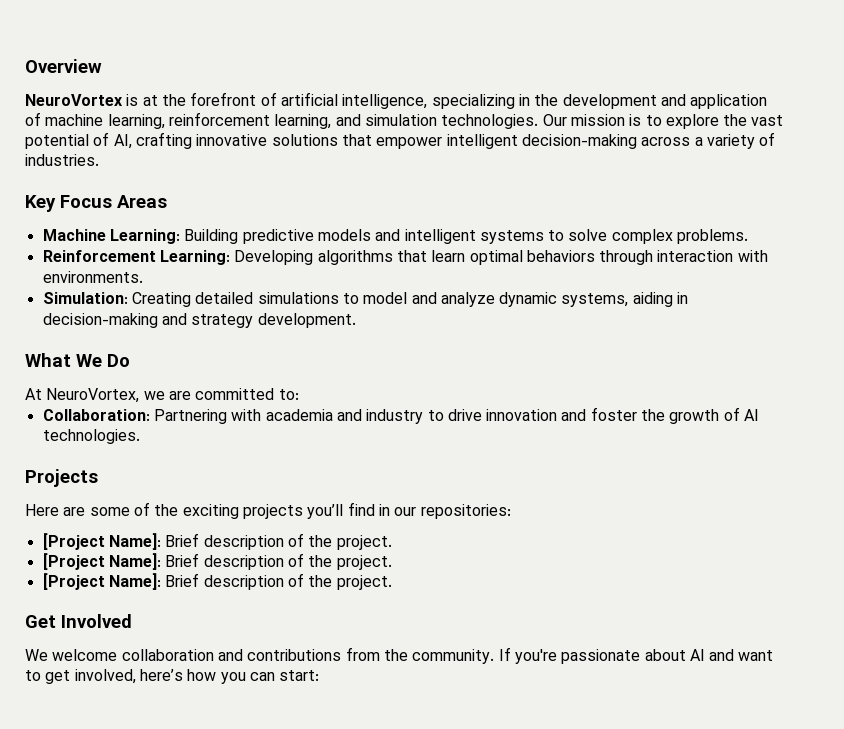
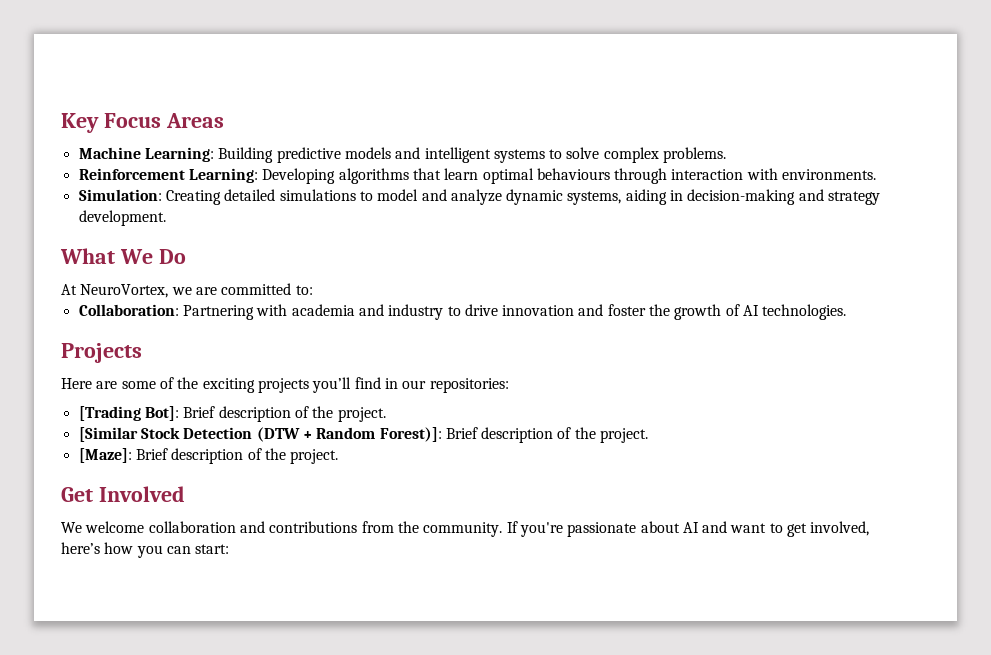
- Overview
- NeuroVortex is at the forefront of artificial intelligence, specializing in the development and application of machine learning, reinforcement learning, and simulation technologies. Our mission is to explore the vast potential of AI, crafting innovative solutions that empower intelligent decision-making across a variety of industries.
- Reinforcement Learning: Developing algorithms that learn optimal behaviors through interaction with environments.
+ Reinforcement Learning: Developing algorithms that learn optimal behaviours through interaction with environments.
  Here are some of the exciting projects you’ll find in our repositories:
- [Project Name]: Brief description of the project.
- [Project Name]: Brief description of the project.
- [Project Name]: Brief description of the project.
+ [Trading Bot]: Brief description of the project.
+ [Similar Stock Detection (DTW + Random Forest)]: Brief description of the project.
+ [Maze]: Brief description of the project.

